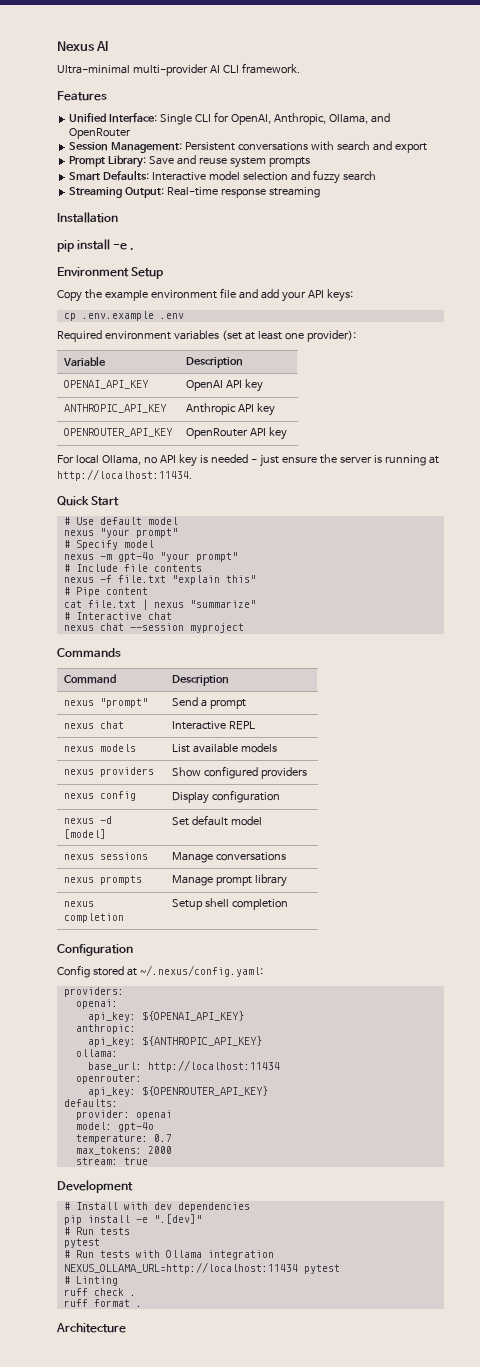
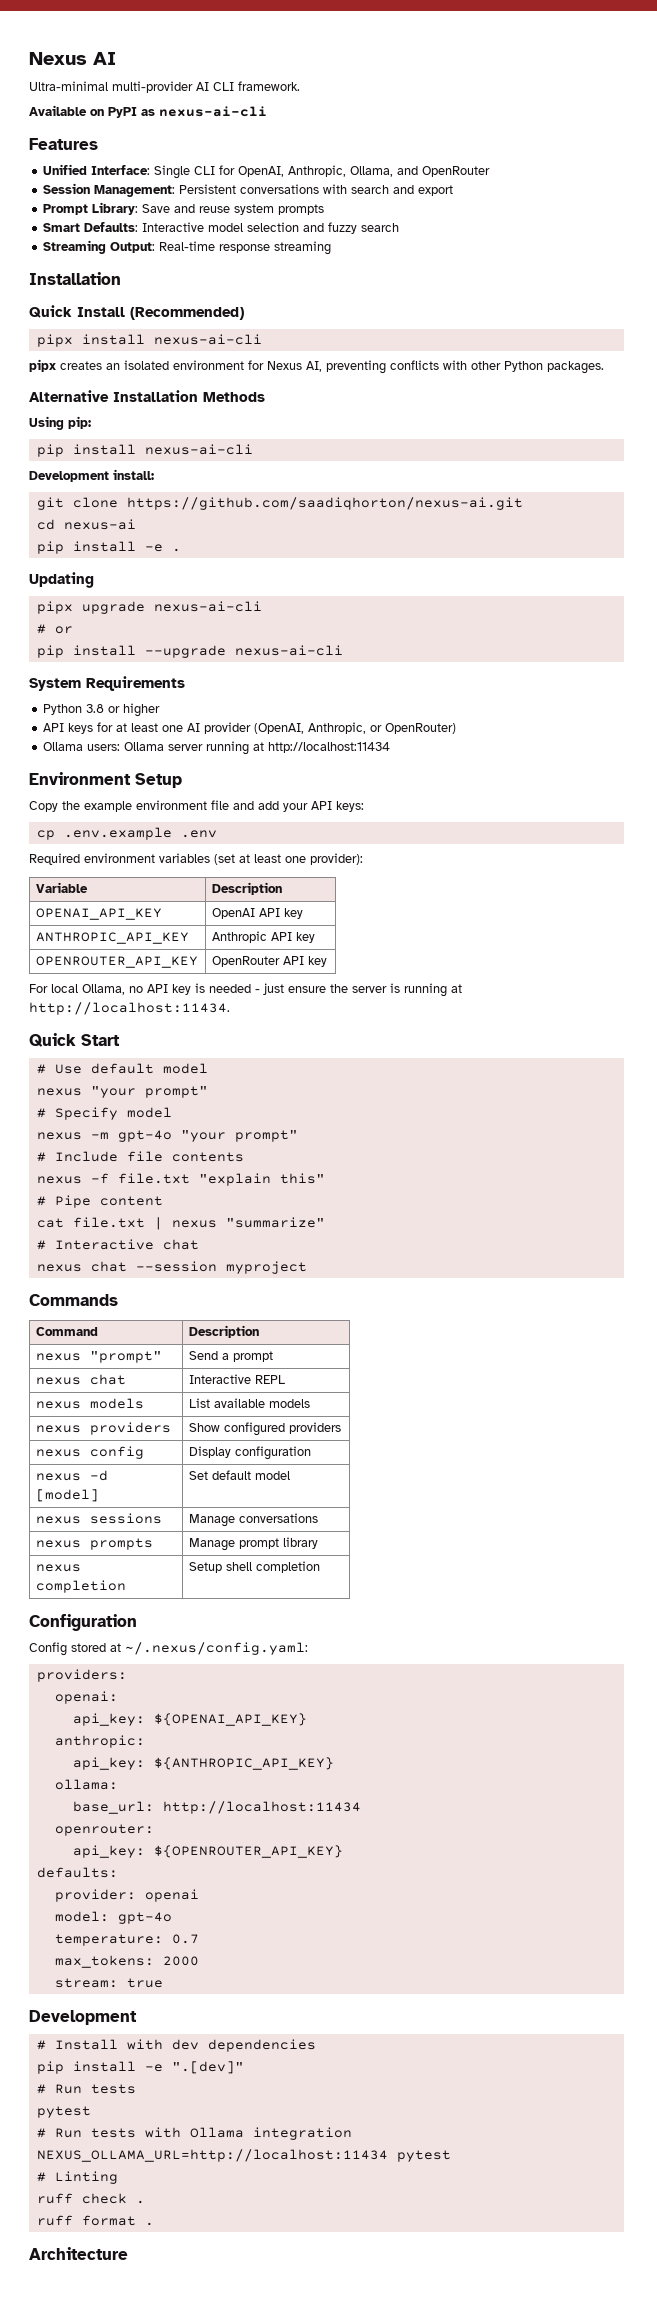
+ Available on PyPI as nexus-ai-cli
+ Quick Install (Recommended)
+ pipx install nexus-ai-cli
+ pipx creates an isolated environment for Nexus AI, preventing conflicts with other Python packages.
+ Alternative Installation Methods
+ Using pip:
+ pip install nexus-ai-cli
+ Development install:
+ git clone https://github.com/saadiqhorton/nexus-ai.git
+ cd nexus-ai
  pip install -e .
+ Updating
+ pipx upgrade nexus-ai-cli
+ # or
+ pip install --upgrade nexus-ai-cli
+ System Requirements
+ Python 3.8 or higher
+ API keys for at least one AI provider (OpenAI, Anthropic, or OpenRouter)
+ Ollama users: Ollama server running at http://localhost:11434

